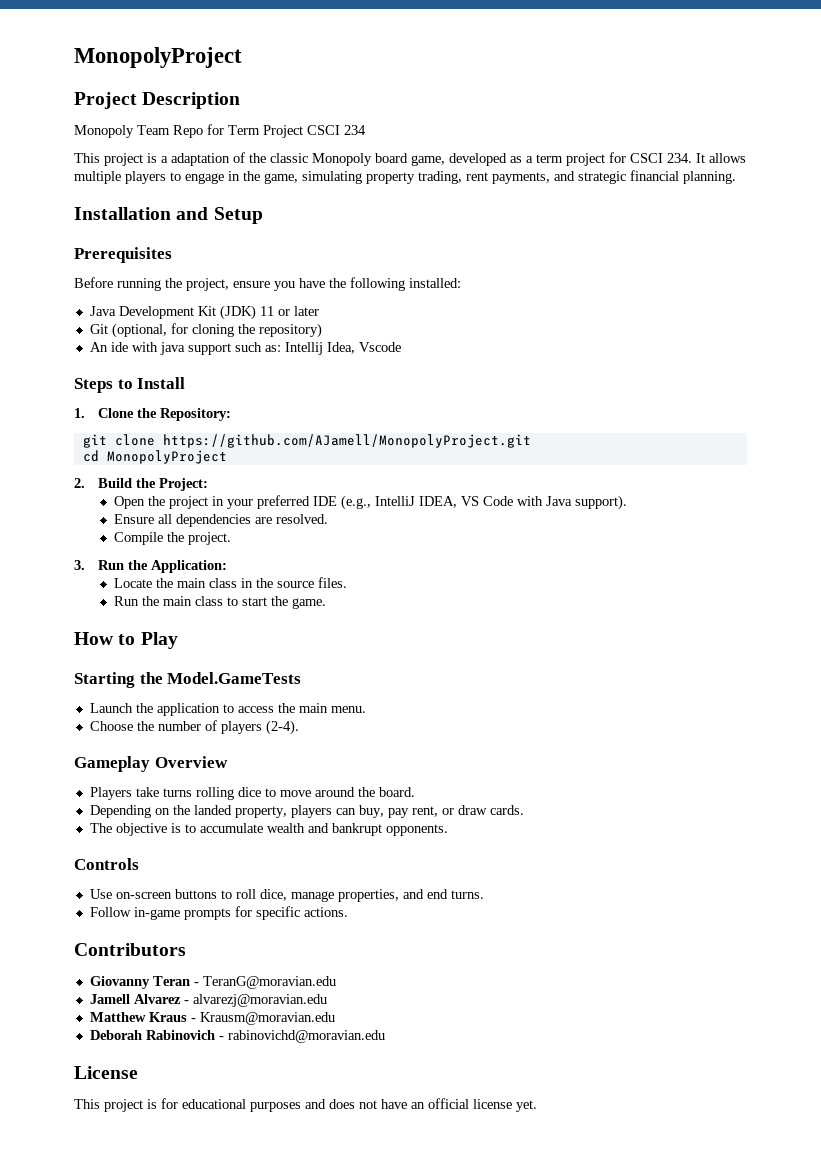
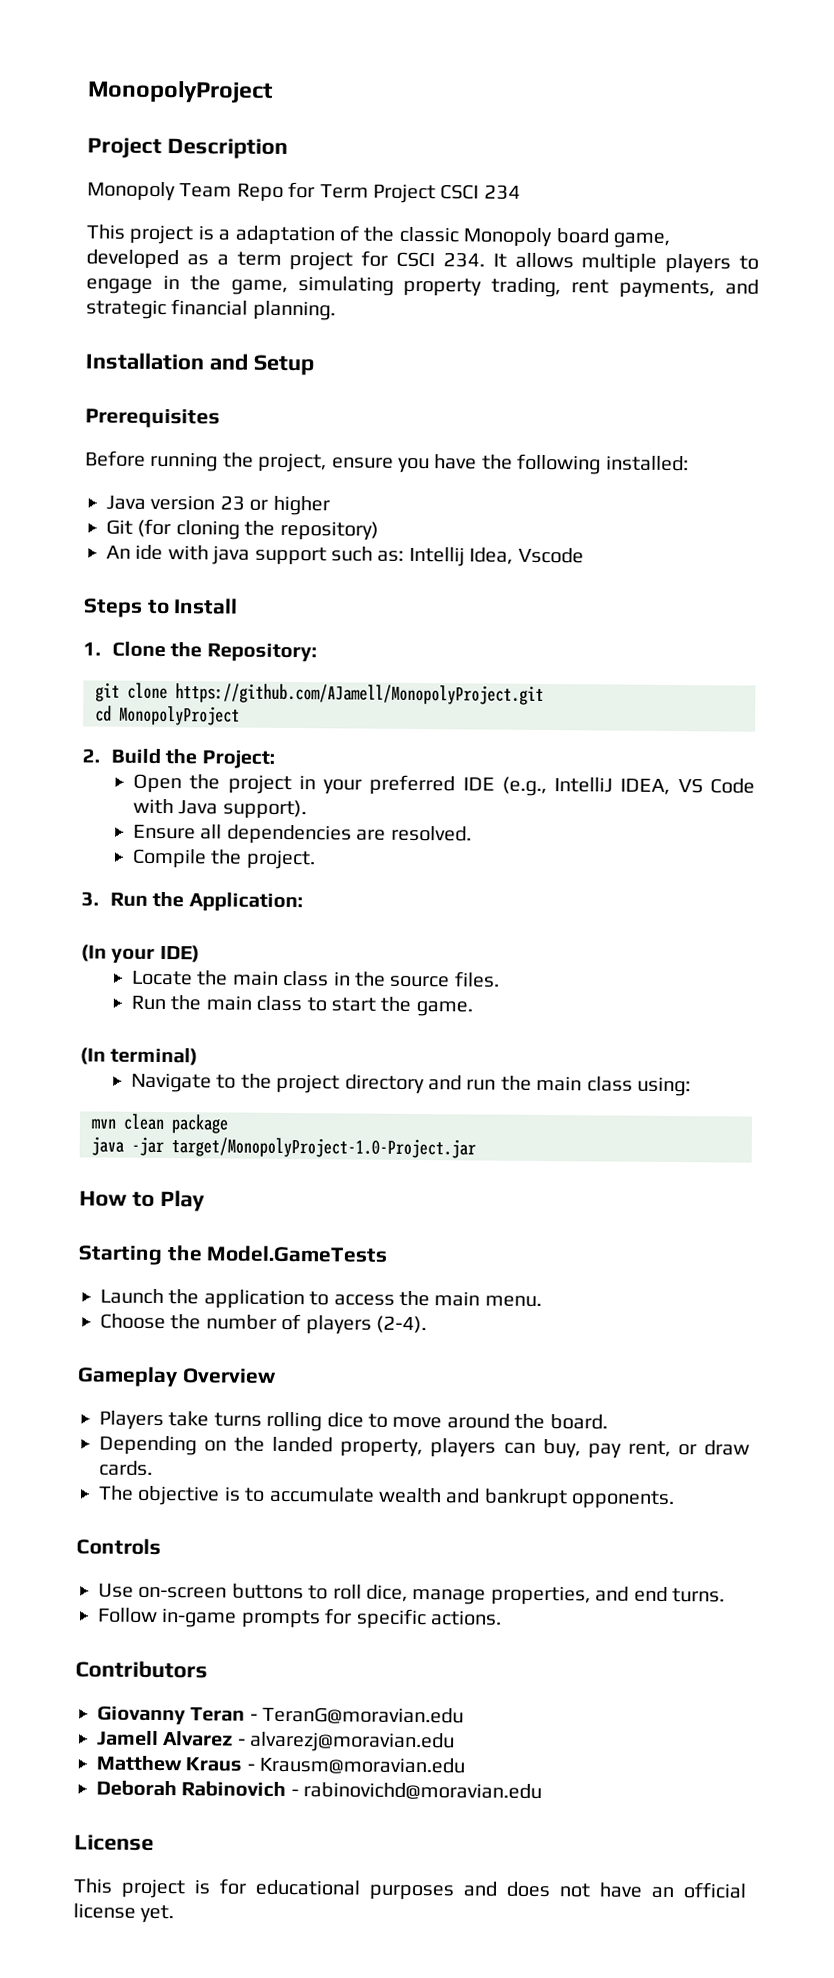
- Java Development Kit (JDK) 11 or later
+ Java version 23 or higher
- Git (optional, for cloning the repository)
+ Git (for cloning the repository)
+ (In your IDE)
+ (In terminal)
+ Navigate to the project directory and run the main class using:
+ mvn clean package
+ java -jar target/MonopolyProject-1.0-Project.jar

